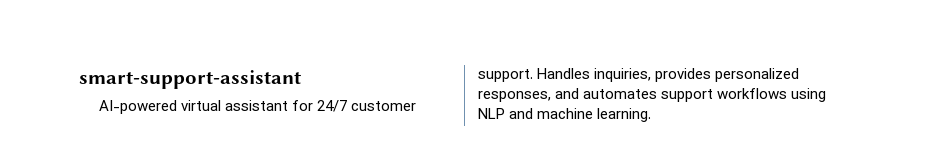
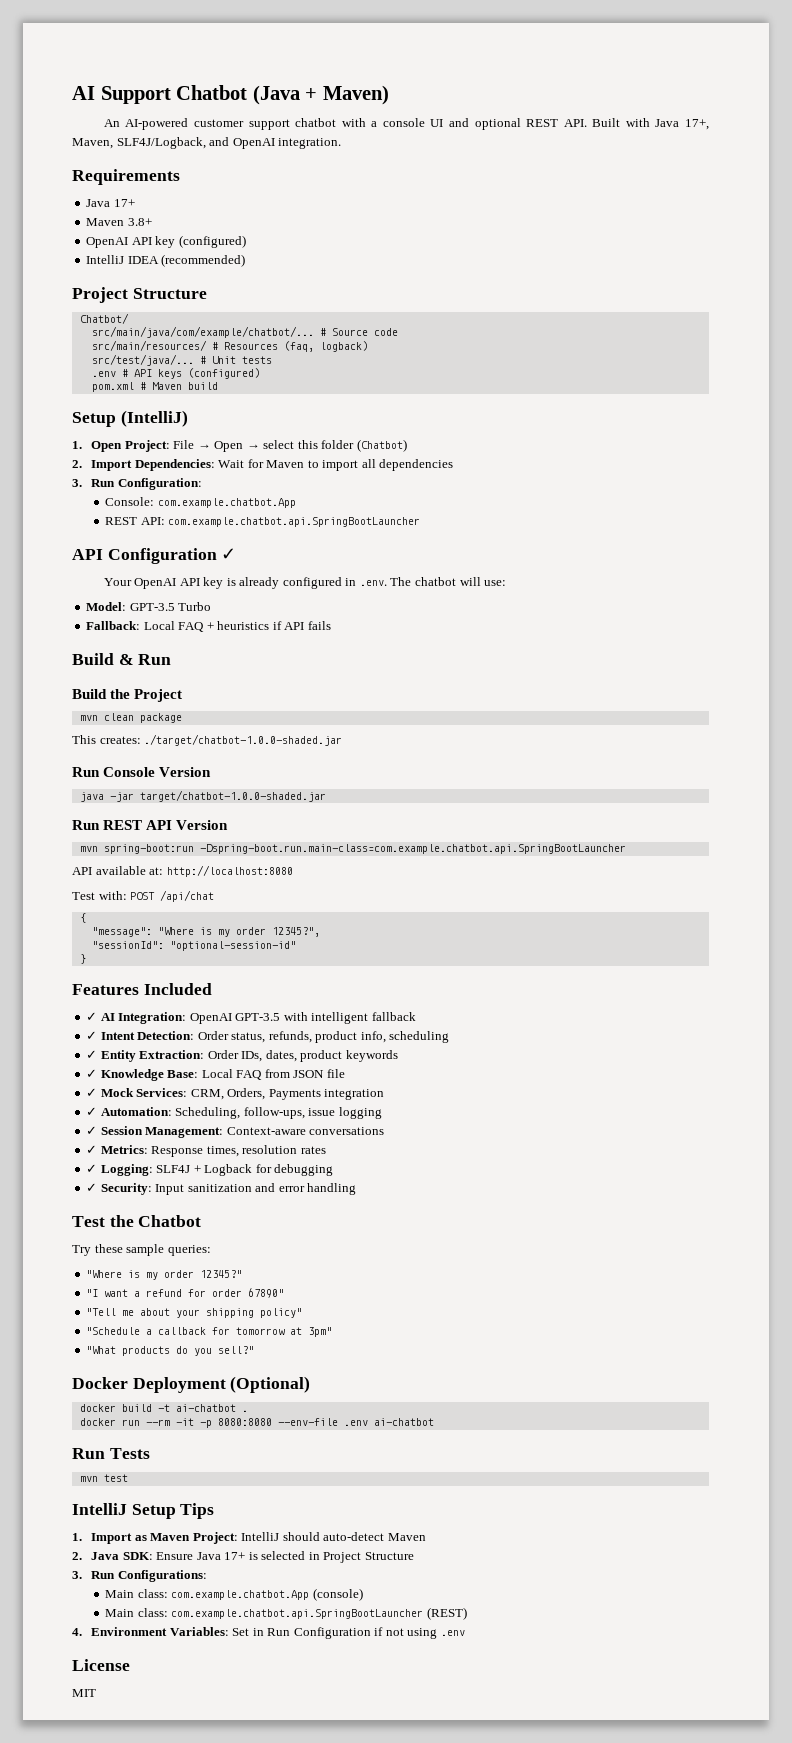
- smart-support-assistant
- AI-powered virtual assistant for 24/7 customer support. Handles inquiries, provides personalized responses, and automates support workflows using NLP and machine learning.
+ AI Support Chatbot (Java + Maven)
+ An AI-powered customer support chatbot with a console UI and optional REST API. Built with Java 17+, Maven, SLF4J/Logback, and OpenAI integration.
+ Requirements
+ Java 17+
+ Maven 3.8+
+ OpenAI API key (configured)
+ IntelliJ IDEA (recommended)
+ Project Structure
+ Chatbot/
+ src/main/java/com/example/chatbot/... # Source code
+ src/main/resources/ # Resources (faq, logback)
+ src/test/java/... # Unit tests
+ .env # API keys (configured)
+ pom.xml # Maven build
+ Setup (IntelliJ)
+ 1. Open Project: File → Open → select this folder (Chatbot)
+ 2. Import Dependencies: Wait for Maven to import all dependencies
+ 3. Run Configuration:
+ Console: com.example.chatbot.App
+ REST API: com.example.chatbot.api.SpringBootLauncher
+ API Configuration ✓
+ Your OpenAI API key is already configured in .env. The chatbot will use:
+ Model: GPT-3.5 Turbo
+ Fallback: Local FAQ + heuristics if API fails
+ Build & Run
+ Build the Project
+ mvn clean package
+ This creates: ./target/chatbot-1.0.0-shaded.jar
+ Run Console Version
+ java -jar target/chatbot-1.0.0-shaded.jar
+ Run REST API Version
+ mvn spring-boot:run -Dspring-boot.run.main-class=com.example.chatbot.api.SpringBootLauncher
+ API available at: http://localhost:8080
+ Test with: POST /api/chat
+ {
+ "message": "Where is my order 12345?",
+ "sessionId": "optional-session-id"
+ }
+ Features Included
+ ✓ AI Integration: OpenAI GPT-3.5 with intelligent fallback
+ ✓ Intent Detection: Order status, refunds, product info, scheduling
+ ✓ Entity Extraction: Order IDs, dates, product keywords
+ ✓ Knowledge Base: Local FAQ from JSON file
+ ✓ Mock Services: CRM, Orders, Payments integration
+ ✓ Automation: Scheduling, follow-ups, issue logging
+ ✓ Session Management: Context-aware conversations
+ ✓ Metrics: Response times, resolution rates
+ ✓ Logging: SLF4J + Logback for debugging
+ ✓ Security: Input sanitization and error handling
+ Test the Chatbot
+ Try these sample queries:
+ "Where is my order 12345?"
+ "I want a refund for order 67890"
+ "Tell me about your shipping policy"
+ "Schedule a callback for tomorrow at 3pm"
+ "What products do you sell?"
+ Docker Deployment (Optional)
+ docker build -t ai-chatbot .
+ docker run --rm -it -p 8080:8080 --env-file .env ai-chatbot
+ Run Tests
+ mvn test
+ IntelliJ Setup Tips
+ 1. Import as Maven Project: IntelliJ should auto-detect Maven
+ 2. Java SDK: Ensure Java 17+ is selected in Project Structure
+ 3. Run Configurations:
+ Main class: com.example.chatbot.App (console)
+ Main class: com.example.chatbot.api.SpringBootLauncher (REST)
+ 4. Environment Variables: Set in Run Configuration if not using .env
+ License
+ MIT

